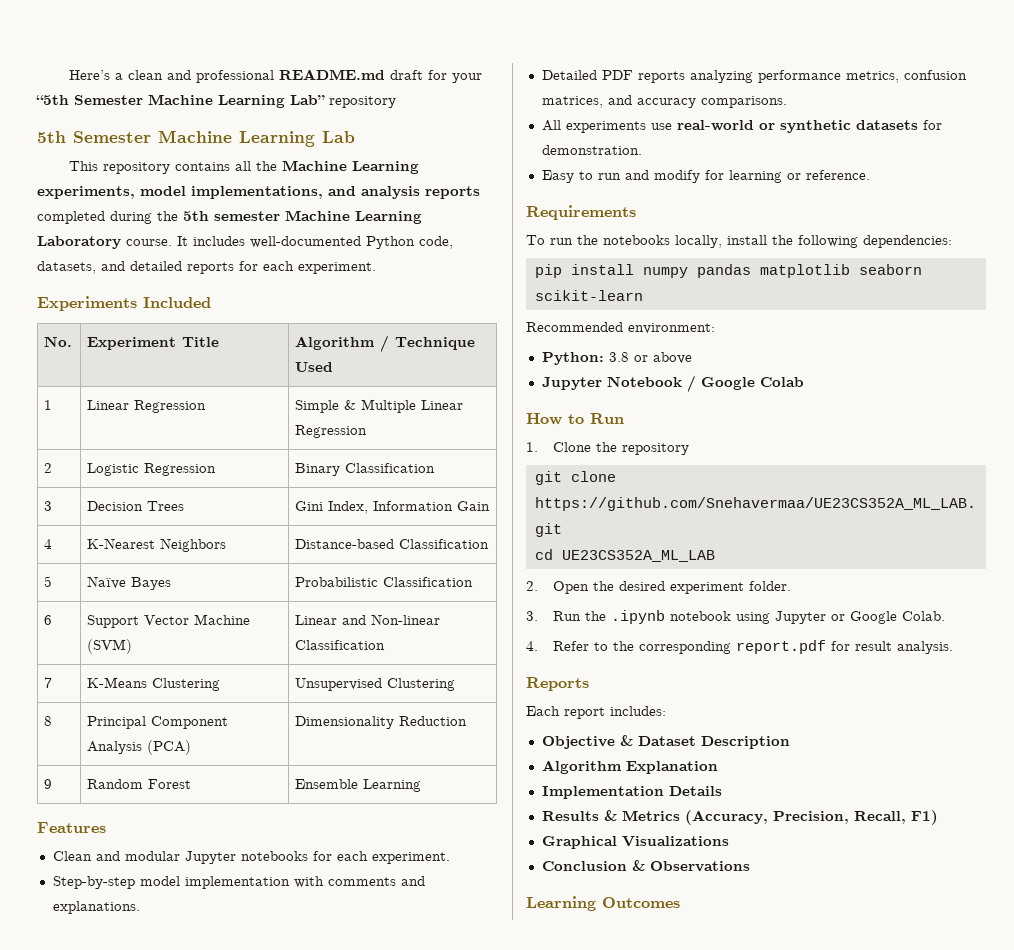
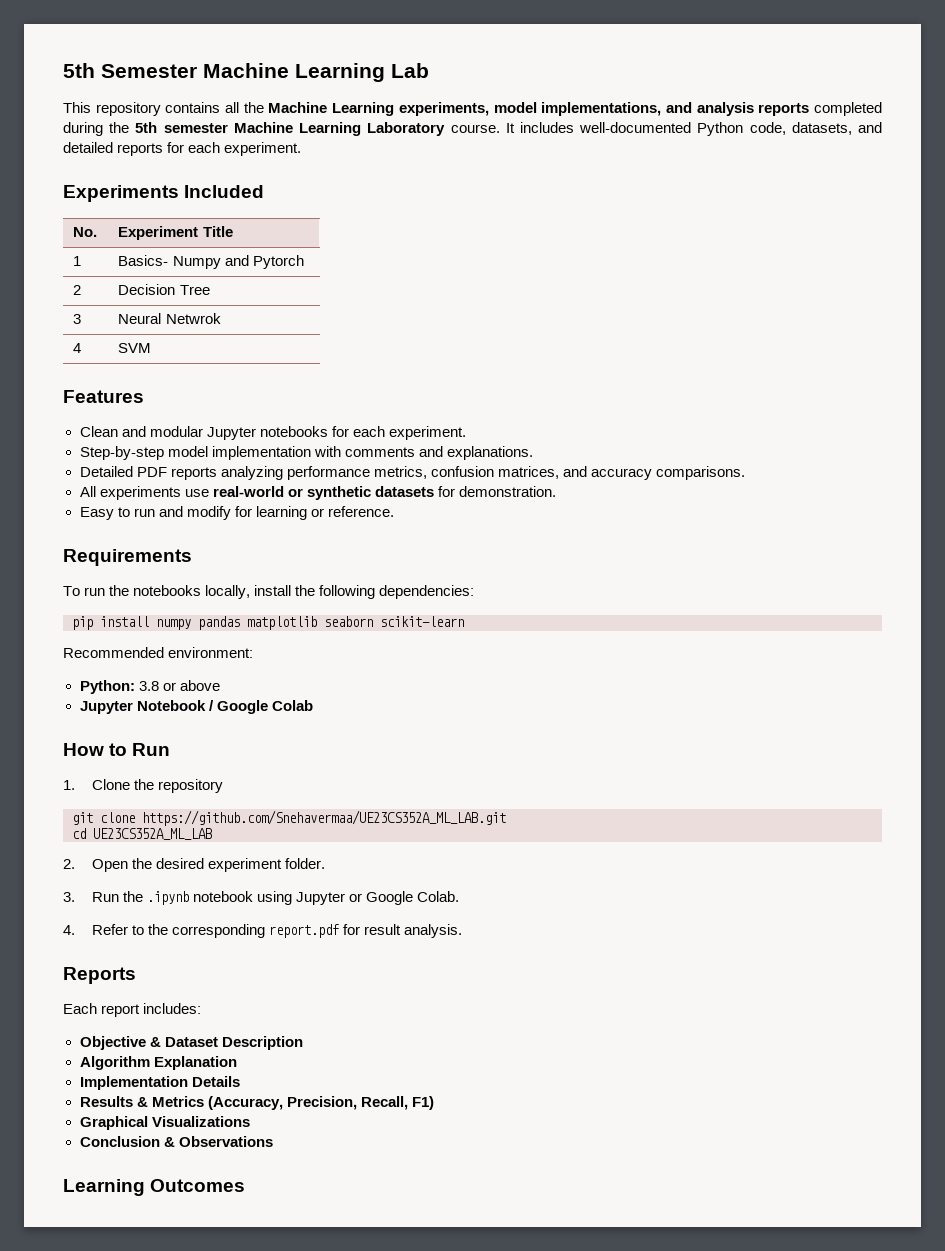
- Here’s a clean and professional README.md draft for your “5th Semester Machine Learning Lab” repository
- No. | Experiment Title | Algorithm / Technique Used
- 1 | Linear Regression | Simple & Multiple Linear Regression
- 2 | Logistic Regression | Binary Classification
- 3 | Decision Trees | Gini Index, Information Gain
- 4 | K-Nearest Neighbors | Distance-based Classification
- 5 | Naïve Bayes | Probabilistic Classification
- 6 | Support Vector Machine (SVM) | Linear and Non-linear Classification
- 7 | K-Means Clustering | Unsupervised Clustering
- 8 | Principal Component Analysis (PCA) | Dimensionality Reduction
- 9 | Random Forest | Ensemble Learning
+ No. | Experiment Title
+ 1 | Basics- Numpy and Pytorch
+ 2 | Decision Tree
+ 3 | Neural Netwrok
+ 4 | SVM

